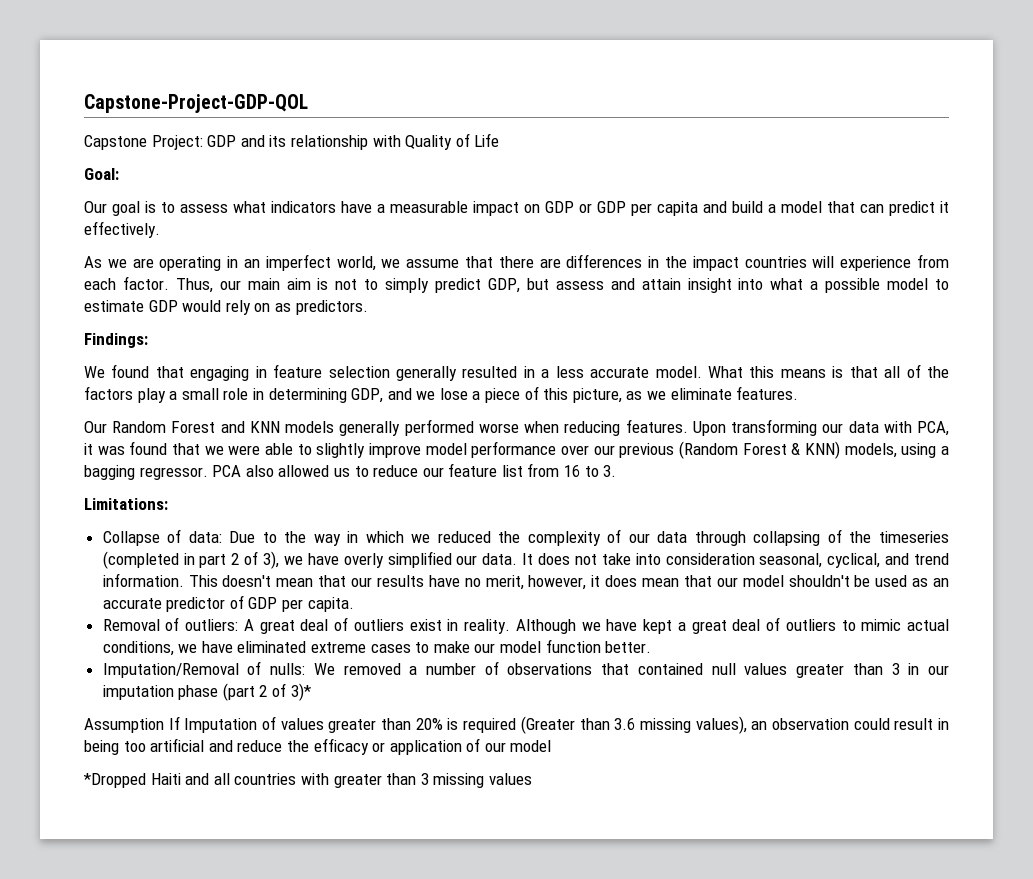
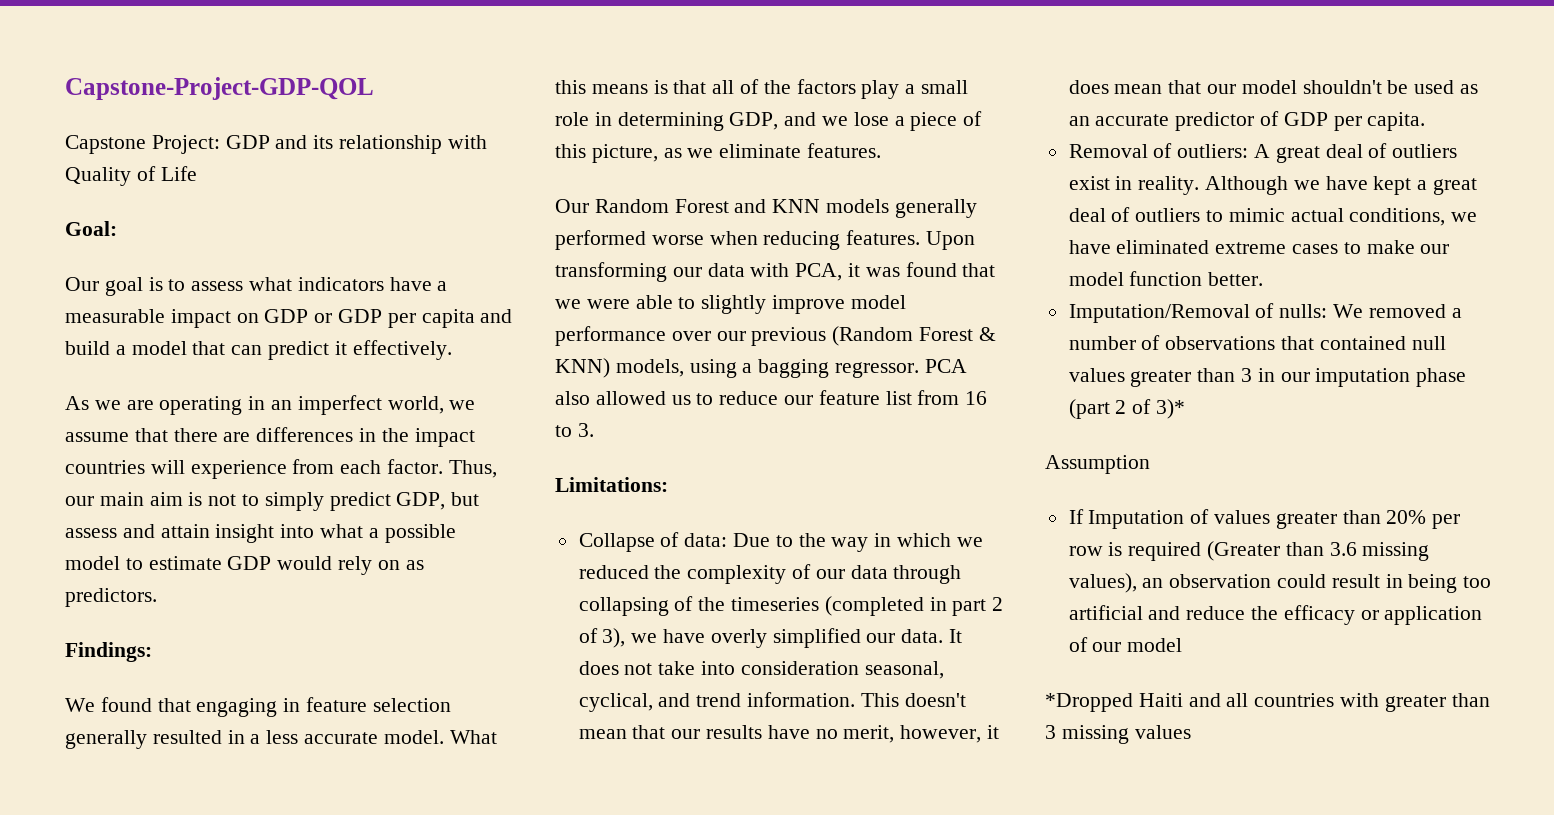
- Assumption If Imputation of values greater than 20% is required (Greater than 3.6 missing values), an observation could result in being too artificial and reduce the efficacy or application of our model
+ Assumption
+ If Imputation of values greater than 20% per row is required (Greater than 3.6 missing values), an observation could result in being too artificial and reduce the efficacy or application of our model

